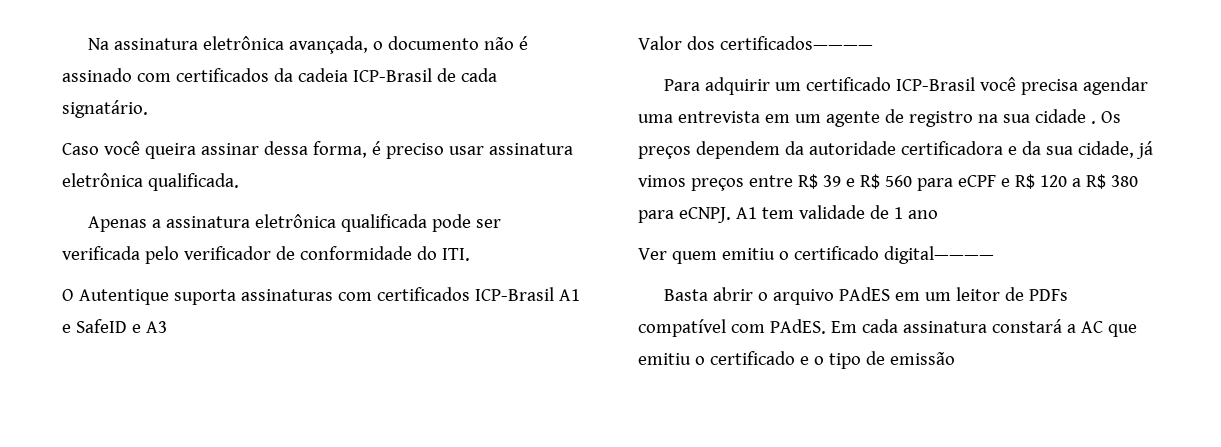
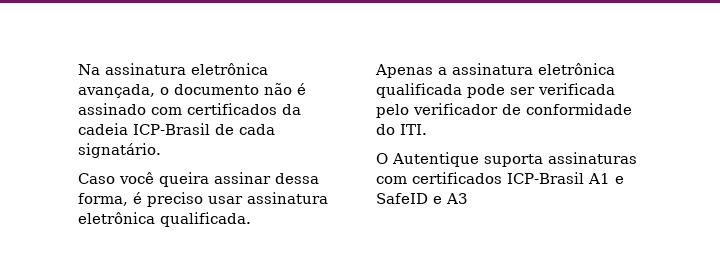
- Valor dos certificados————
- Para adquirir um certificado ICP-Brasil você precisa agendar uma entrevista em um agente de registro na sua cidade . Os preços dependem da autoridade certificadora e da sua cidade, já vimos preços entre R$ 39 e R$ 560 para eCPF e R$ 120 a R$ 380 para eCNPJ. A1 tem validade de 1 ano
- Ver quem emitiu o certificado digital————
- Basta abrir o arquivo PAdES em um leitor de PDFs compatível com PAdES. Em cada assinatura constará a AC que emitiu o certificado e o tipo de emissão

